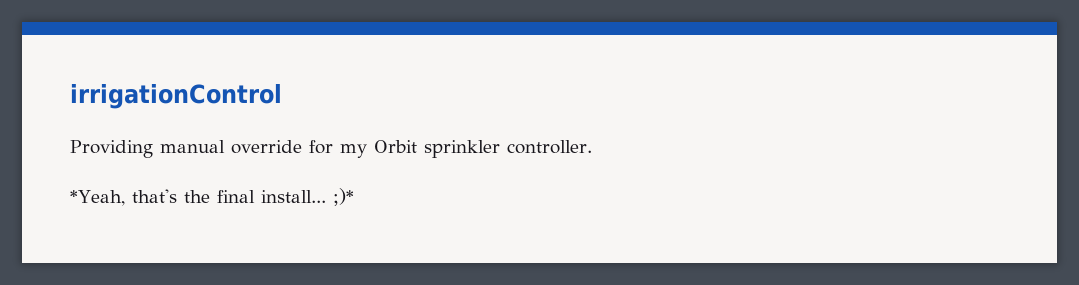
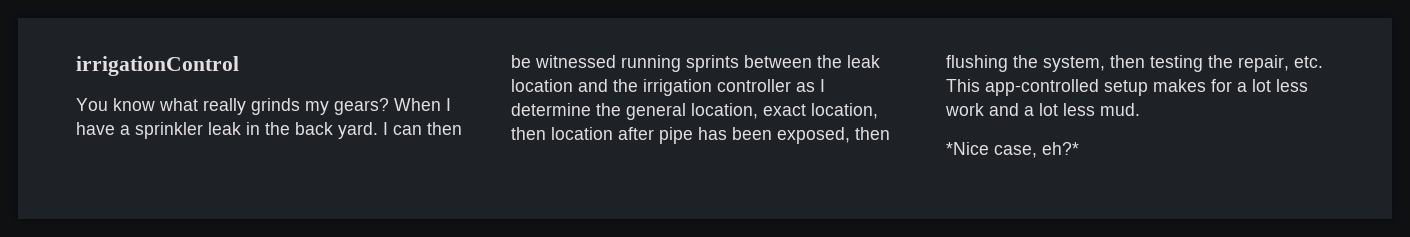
- Providing manual override for my Orbit sprinkler controller.
- *Yeah, that's the final install... ;)*
+ You know what really grinds my gears? When I have a sprinkler leak in the back yard. I can then be witnessed running sprints between the leak location and the irrigation controller as I determine the general location, exact location, then location after pipe has been exposed, then flushing the system, then testing the repair, etc. This app-controlled setup makes for a lot less work and a lot less mud.
+ *Nice case, eh?*

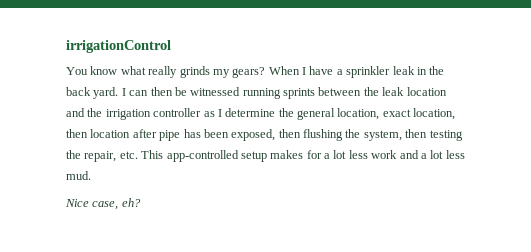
- *Nice case, eh?*
+ Nice case, eh?

